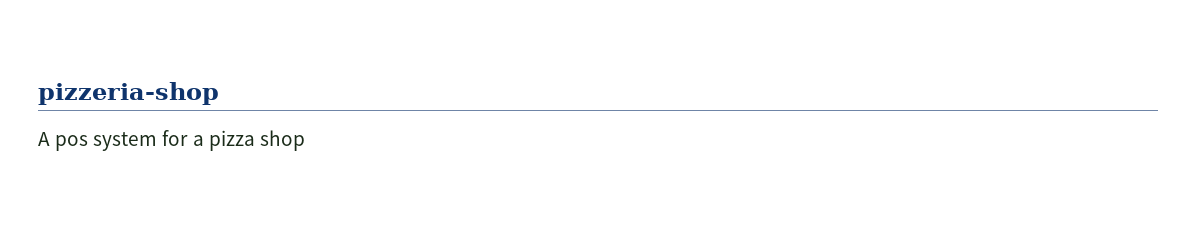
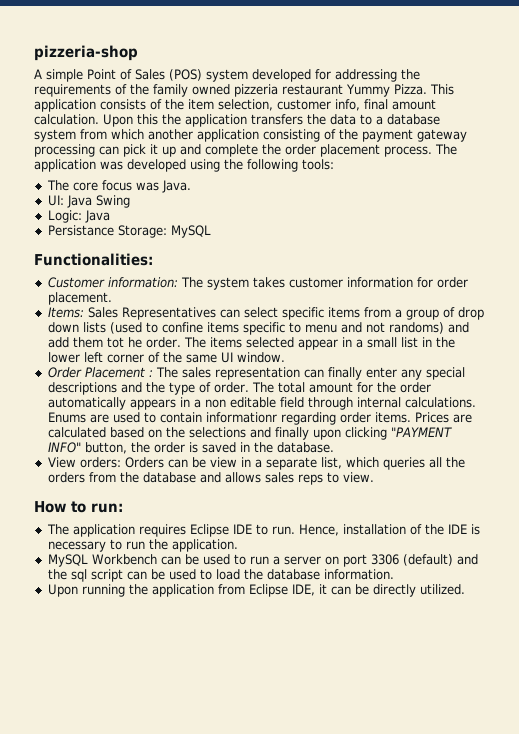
- A pos system for a pizza shop
+ A simple Point of Sales (POS) system developed for addressing the requirements of the family owned pizzeria restaurant Yummy Pizza. This application consists of the item selection, customer info, final amount calculation. Upon this the application transfers the data to a database system from which another application consisting of the payment gateway processing can pick it up and complete the order placement process. The application was developed using the following tools:
+ The core focus was Java.
+ UI: Java Swing
+ Logic: Java
+ Persistance Storage: MySQL
+ Functionalities:
+ Customer information: The system takes customer information for order placement.
+ Items: Sales Representatives can select specific items from a group of drop down lists (used to confine items specific to menu and not randoms) and add them tot he order. The items selected appear in a small list in the lower left corner of the same UI window.
+ Order Placement : The sales representation can finally enter any special descriptions and the type of order. The total amount for the order automatically appears in a non editable field through internal calculations. Enums are used to contain informationr regarding order items. Prices are calculated based on the selections and finally upon clicking "PAYMENT INFO" button, the order is saved in the database.
+ View orders: Orders can be view in a separate list, which queries all the orders from the database and allows sales reps to view.
+ How to run:
+ The application requires Eclipse IDE to run. Hence, installation of the IDE is necessary to run the application.
+ MySQL Workbench can be used to run a server on port 3306 (default) and the sql script can be used to load the database information.
+ Upon running the application from Eclipse IDE, it can be directly utilized.

